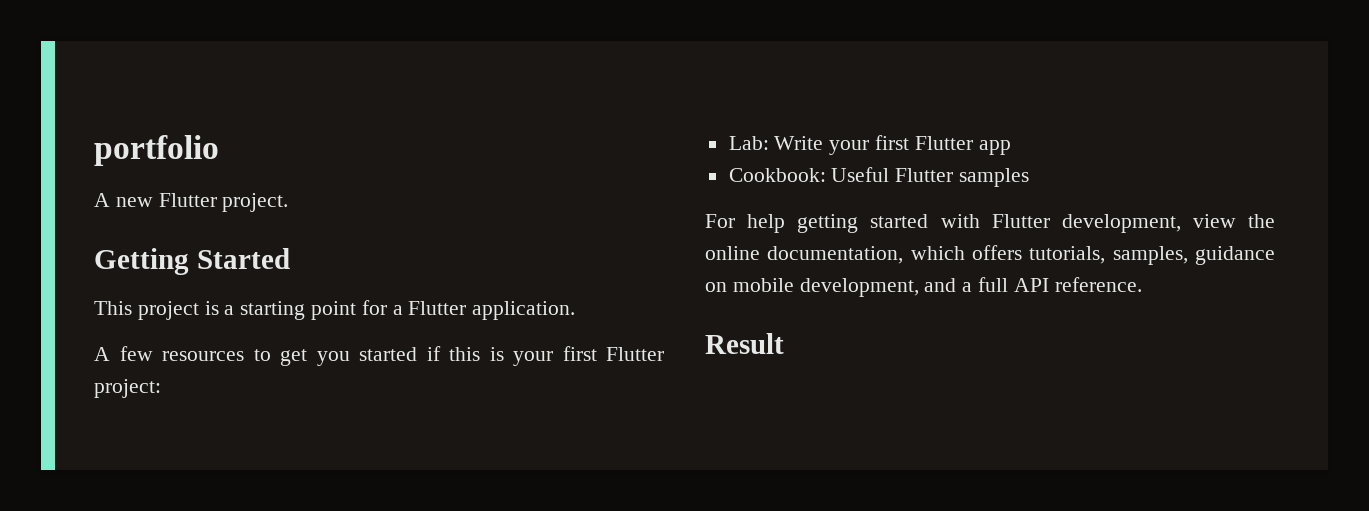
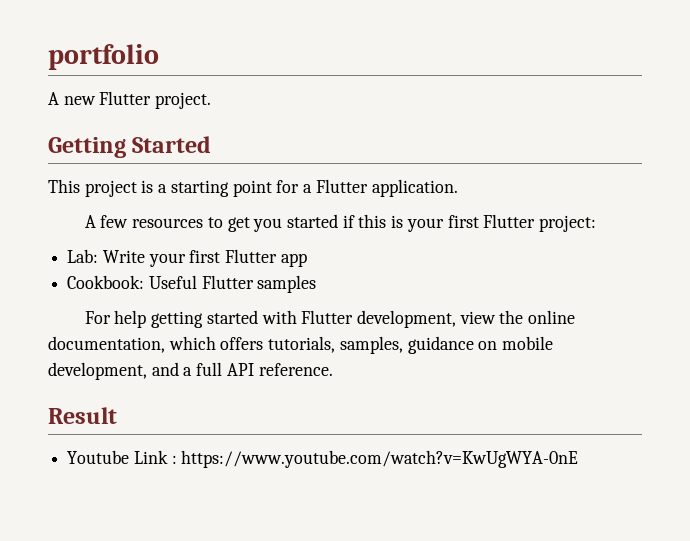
+ Youtube Link : https://www.youtube.com/watch?v=KwUgWYA-0nE

